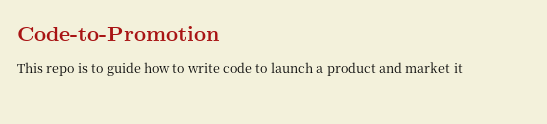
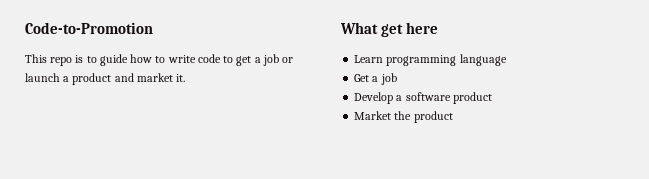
- This repo is to guide how to write code to launch a product and market it
+ This repo is to guide how to write code to get a job or launch a product and market it.
+ What get here
+ Learn programming language
+ Get a job
+ Develop a software product
+ Market the product

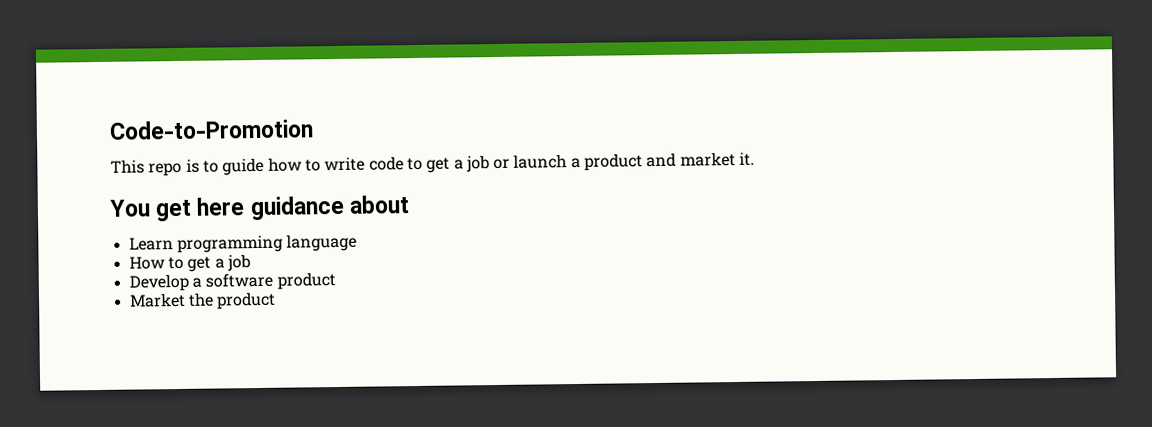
- What get here
+ You get here guidance about
- Get a job
+ How to get a job

